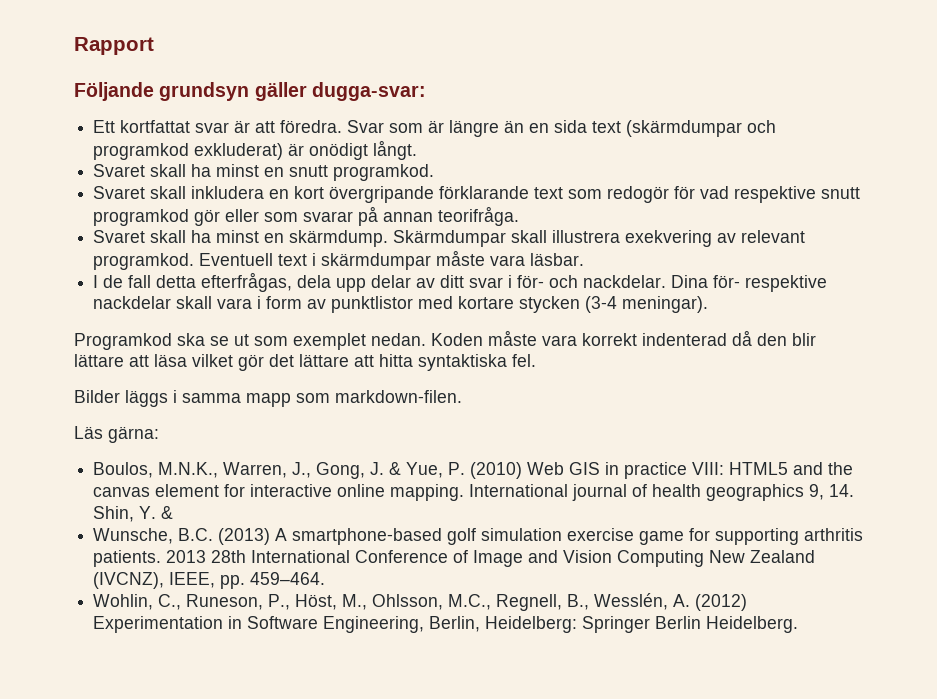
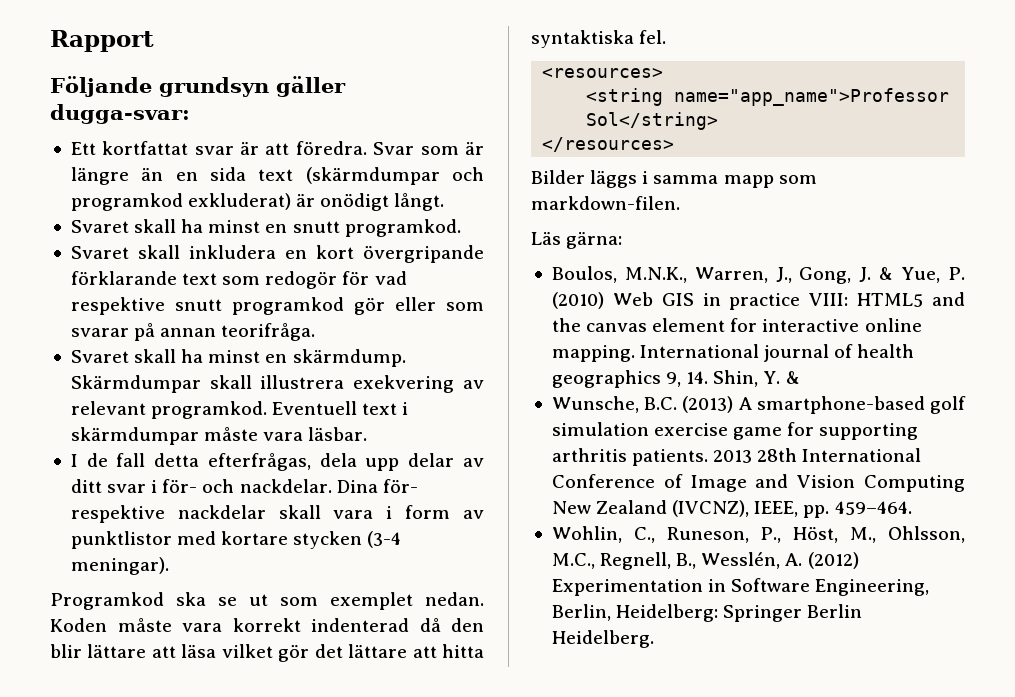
+ <resources>
+ <string name="app_name">Professor Sol</string>
+ </resources>

